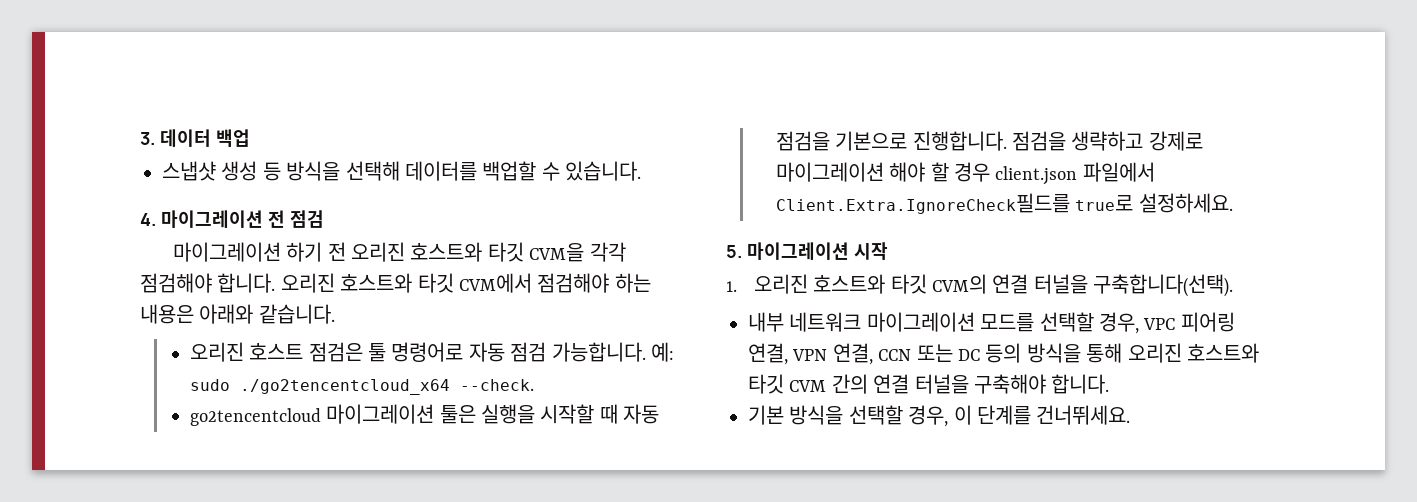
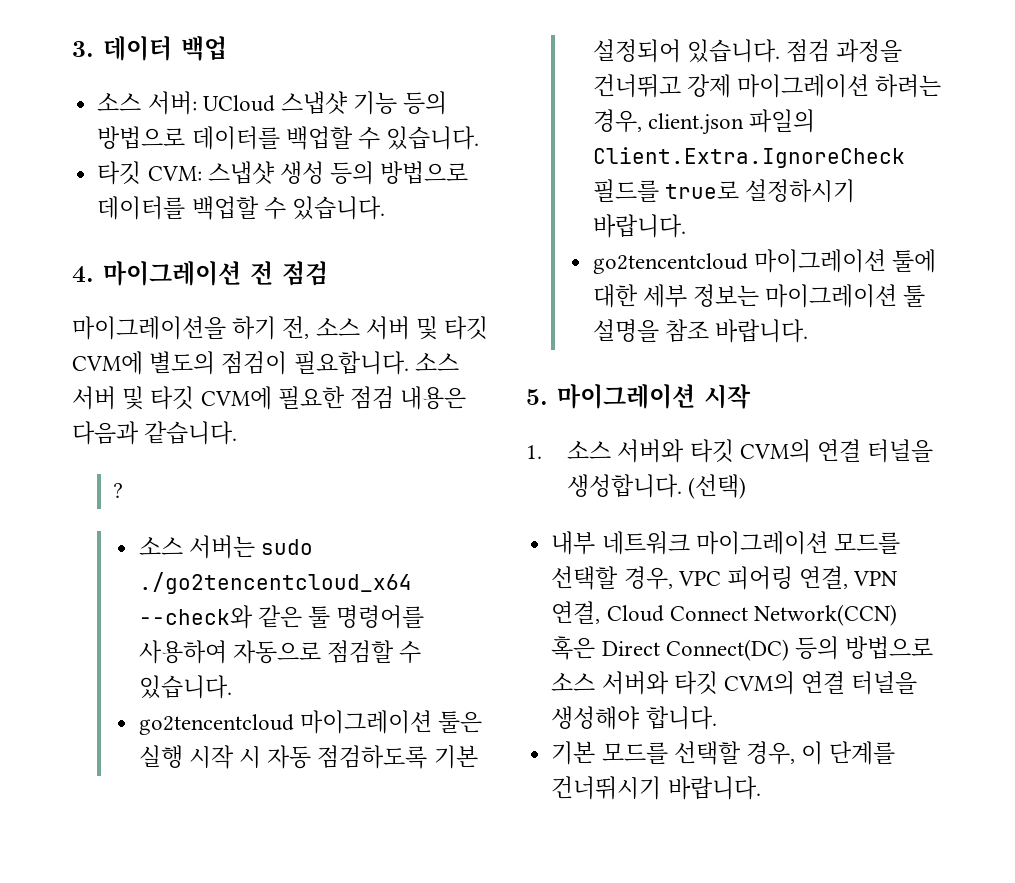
- 스냅샷 생성 등 방식을 선택해 데이터를 백업할 수 있습니다.
+ 소스 서버: UCloud 스냅샷 기능 등의 방법으로 데이터를 백업할 수 있습니다.
+ 타깃 CVM: 스냅샷 생성 등의 방법으로 데이터를 백업할 수 있습니다.
- 마이그레이션 하기 전 오리진 호스트와 타깃 CVM을 각각 점검해야 합니다. 오리진 호스트와 타깃 CVM에서 점검해야 하는 내용은 아래와 같습니다.
- 오리진 호스트 점검은 툴 명령어로 자동 점검 가능합니다. 예: sudo ./go2tencentcloud_x64 --check.
- go2tencentcloud 마이그레이션 툴은 실행을 시작할 때 자동 점검을 기본으로 진행합니다. 점검을 생략하고 강제로 마이그레이션 해야 할 경우 client.json 파일에서 Client.Extra.IgnoreCheck필드를 true로 설정하세요.
+ 마이그레이션을 하기 전, 소스 서버 및 타깃 CVM에 별도의 점검이 필요합니다. 소스 서버 및 타깃 CVM에 필요한 점검 내용은 다음과 같습니다.
+ ?
+ 소스 서버는 sudo ./go2tencentcloud_x64 --check와 같은 툴 명령어를 사용하여 자동으로 점검할 수 있습니다.
+ go2tencentcloud 마이그레이션 툴은 실행 시작 시 자동 점검하도록 기본 설정되어 있습니다. 점검 과정을 건너뛰고 강제 마이그레이션 하려는 경우, client.json 파일의 Client.Extra.IgnoreCheck 필드를 true로 설정하시기 바랍니다.
+ go2tencentcloud 마이그레이션 툴에 대한 세부 정보는 마이그레이션 툴 설명을 참조 바랍니다.
- 1. 오리진 호스트와 타깃 CVM의 연결 터널을 구축합니다(선택).
+ 1. 소스 서버와 타깃 CVM의 연결 터널을 생성합니다. (선택)
- 내부 네트워크 마이그레이션 모드를 선택할 경우, VPC 피어링 연결, VPN 연결, CCN 또는 DC 등의 방식을 통해 오리진 호스트와 타깃 CVM 간의 연결 터널을 구축해야 합니다.
+ 내부 네트워크 마이그레이션 모드를 선택할 경우, VPC 피어링 연결, VPN 연결, Cloud Connect Network(CCN) 혹은 Direct Connect(DC) 등의 방법으로 소스 서버와 타깃 CVM의 연결 터널을 생성해야 합니다.
- 기본 방식을 선택할 경우, 이 단계를 건너뛰세요.
+ 기본 모드를 선택할 경우, 이 단계를 건너뛰시기 바랍니다.

